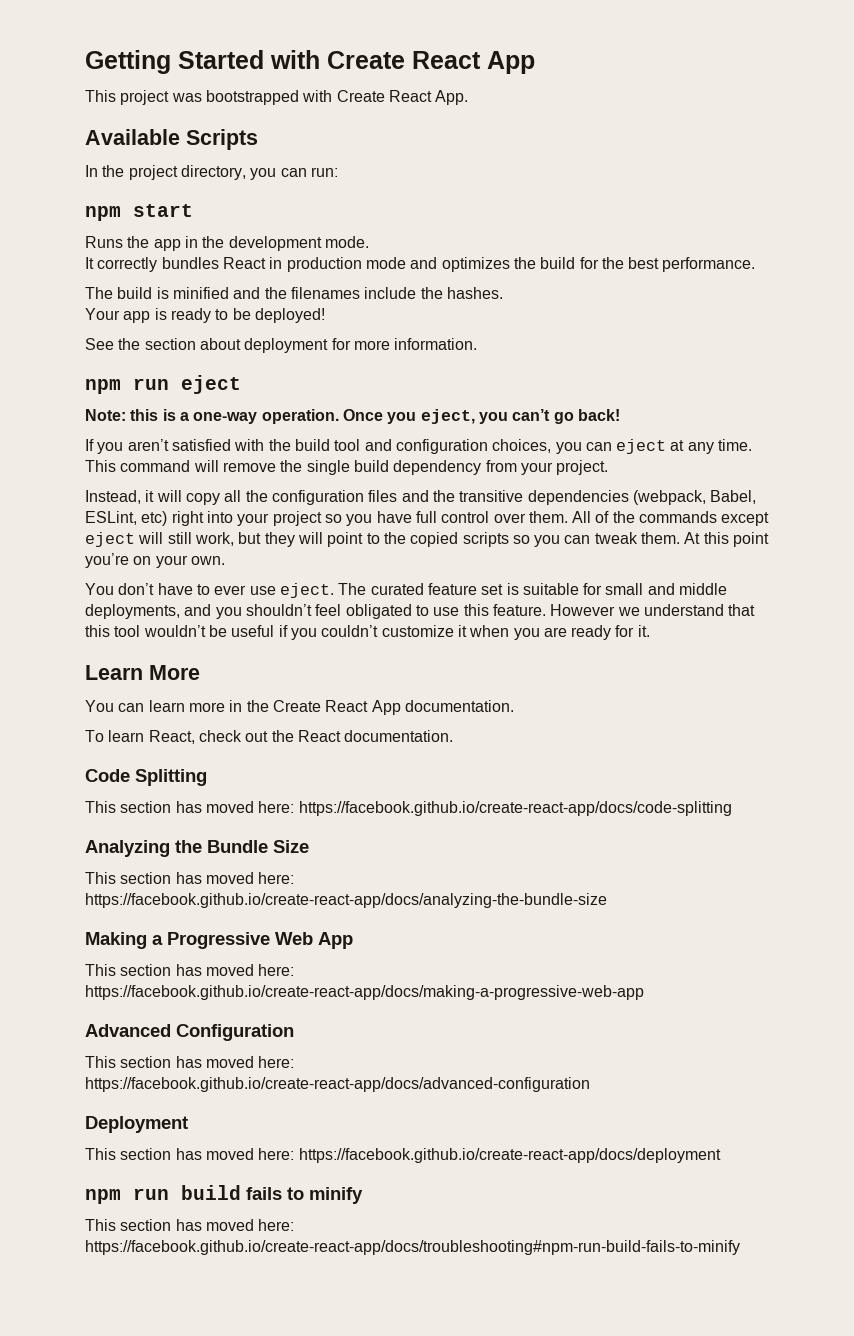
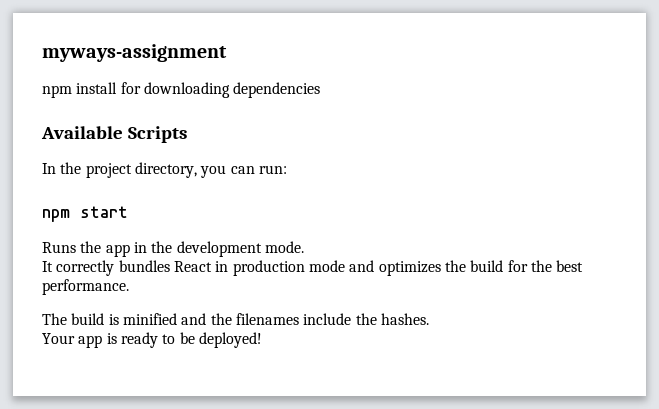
- Getting Started with Create React App
- This project was bootstrapped with Create React App.
+ myways-assignment
+ npm install for downloading dependencies
- See the section about deployment for more information.
- npm run eject
- Note: this is a one-way operation. Once you eject, you can’t go back!
- If you aren’t satisfied with the build tool and configuration choices, you can eject at any time. This command will remove the single build dependency from your project.
- Instead, it will copy all the configuration files and the transitive dependencies (webpack, Babel, ESLint, etc) right into your project so you have full control over them. All of the commands except eject will still work, but they will point to the copied scripts so you can tweak them. At this point you’re on your own.
- You don’t have to ever use eject. The curated feature set is suitable for small and middle deployments, and you shouldn’t feel obligated to use this feature. However we understand that this tool wouldn’t be useful if you couldn’t customize it when you are ready for it.
- Learn More
- You can learn more in the Create React App documentation.
- To learn React, check out the React documentation.
- Code Splitting
- This section has moved here: https://facebook.github.io/create-react-app/docs/code-splitting
- Analyzing the Bundle Size
- This section has moved here: https://facebook.github.io/create-react-app/docs/analyzing-the-bundle-size
- Making a Progressive Web App
- This section has moved here: https://facebook.github.io/create-react-app/docs/making-a-progressive-web-app
- Advanced Configuration
- This section has moved here: https://facebook.github.io/create-react-app/docs/advanced-configuration
- Deployment
- This section has moved here: https://facebook.github.io/create-react-app/docs/deployment
- npm run build fails to minify
- This section has moved here: https://facebook.github.io/create-react-app/docs/troubleshooting#npm-run-build-fails-to-minify

